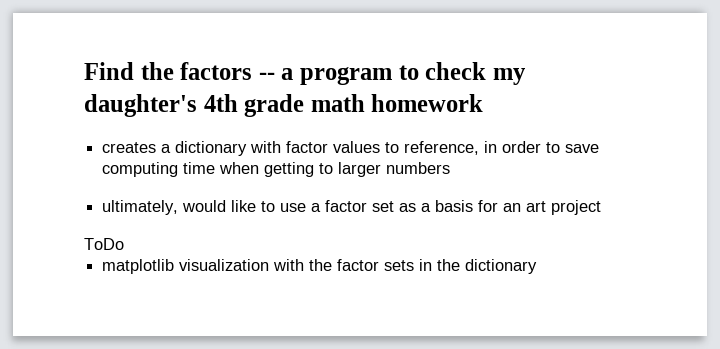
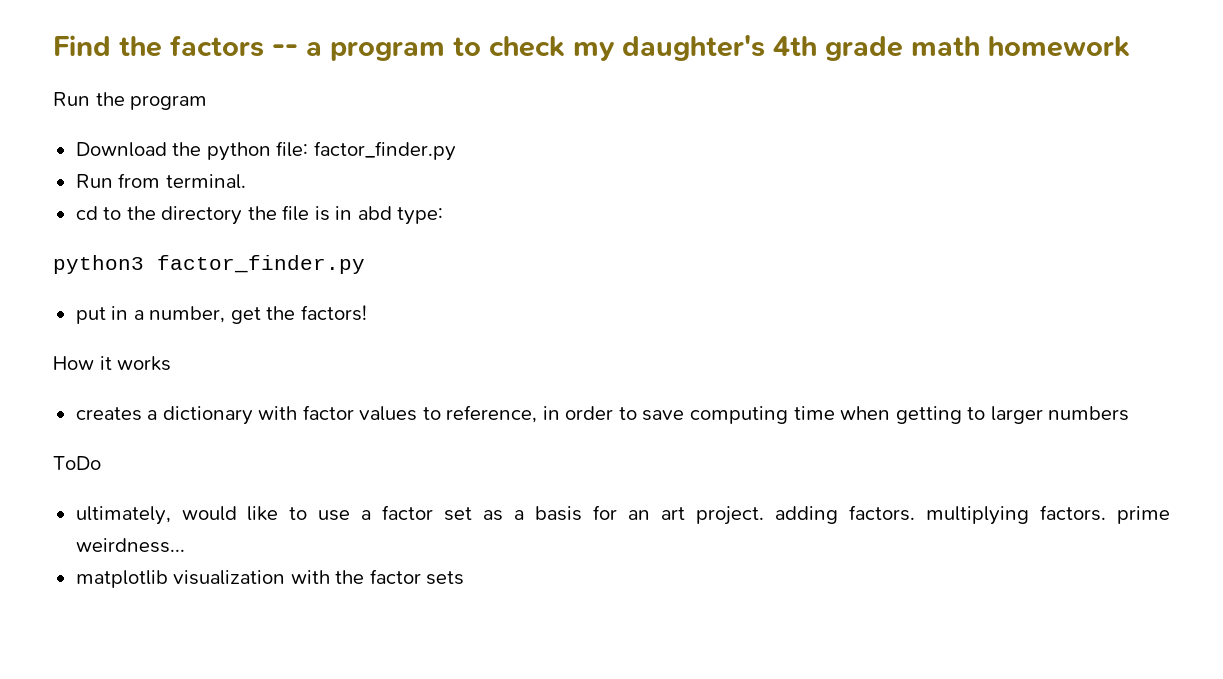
+ Run the program
+ Download the python file: factor_finder.py
+ Run from terminal.
+ cd to the directory the file is in abd type:
+ python3 factor_finder.py
+ put in a number, get the factors!
+ How it works
+ ToDo
- ultimately, would like to use a factor set as a basis for an art project
- ToDo
+ ultimately, would like to use a factor set as a basis for an art project. adding factors. multiplying factors. prime weirdness...
- matplotlib visualization with the factor sets in the dictionary
+ matplotlib visualization with the factor sets

